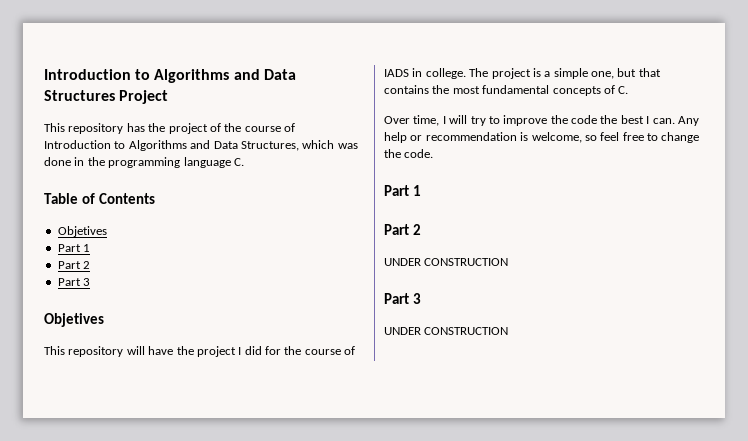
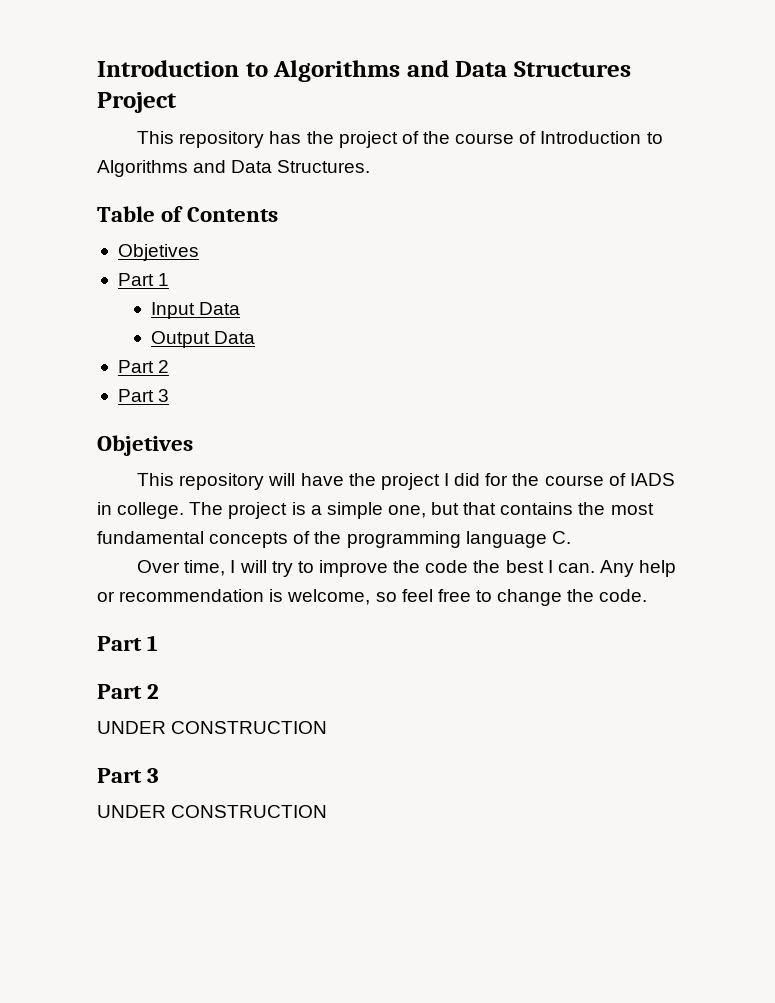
- This repository has the project of the course of Introduction to Algorithms and Data Structures, which was done in the programming language C.
+ This repository has the project of the course of Introduction to Algorithms and Data Structures.
+ Input Data
+ Output Data
- The project is a simple one, but that contains the most fundamental concepts of C.
+ The project is a simple one, but that contains the most fundamental concepts of the programming language C.

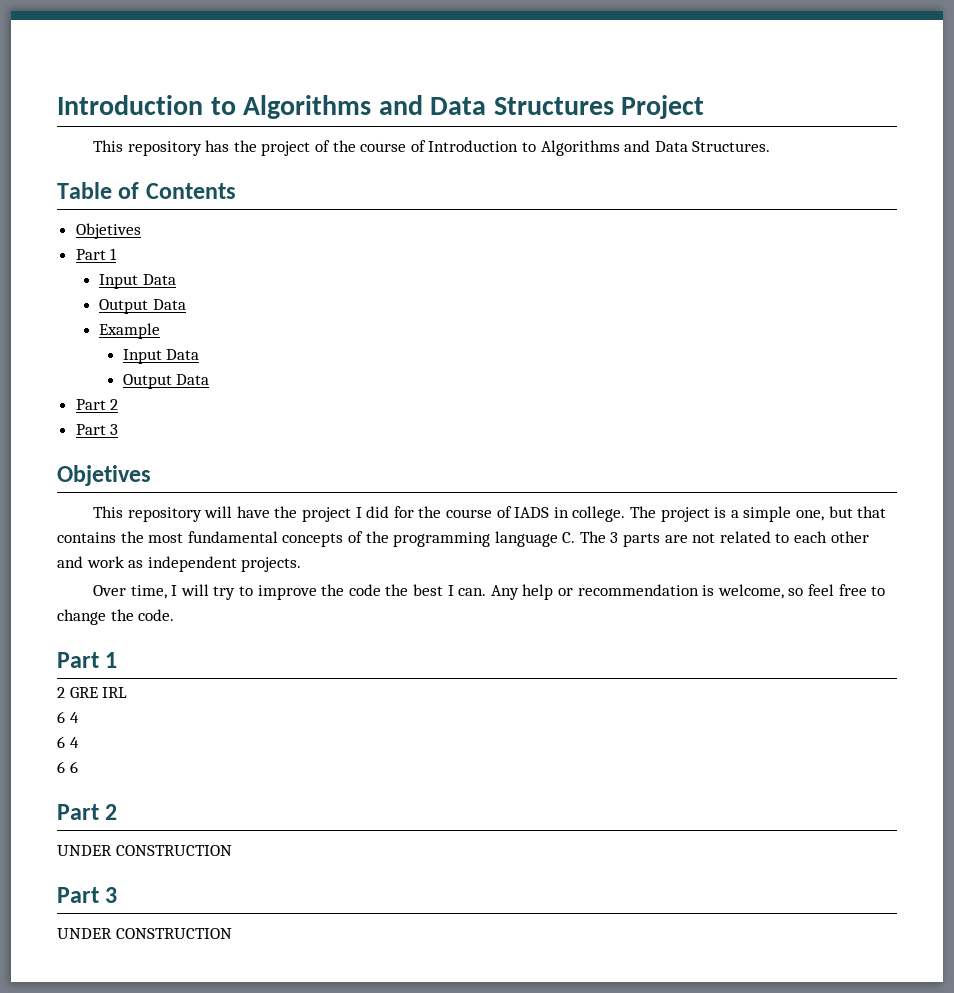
+ Example
+ Input Data
+ Output Data
- The project is a simple one, but that contains the most fundamental concepts of the programming language C.
+ The project is a simple one, but that contains the most fundamental concepts of the programming language C. The 3 parts are not related to each other and work as independent projects.
+ 2 GRE IRL
+ 6 4
+ 6 4
+ 6 6

